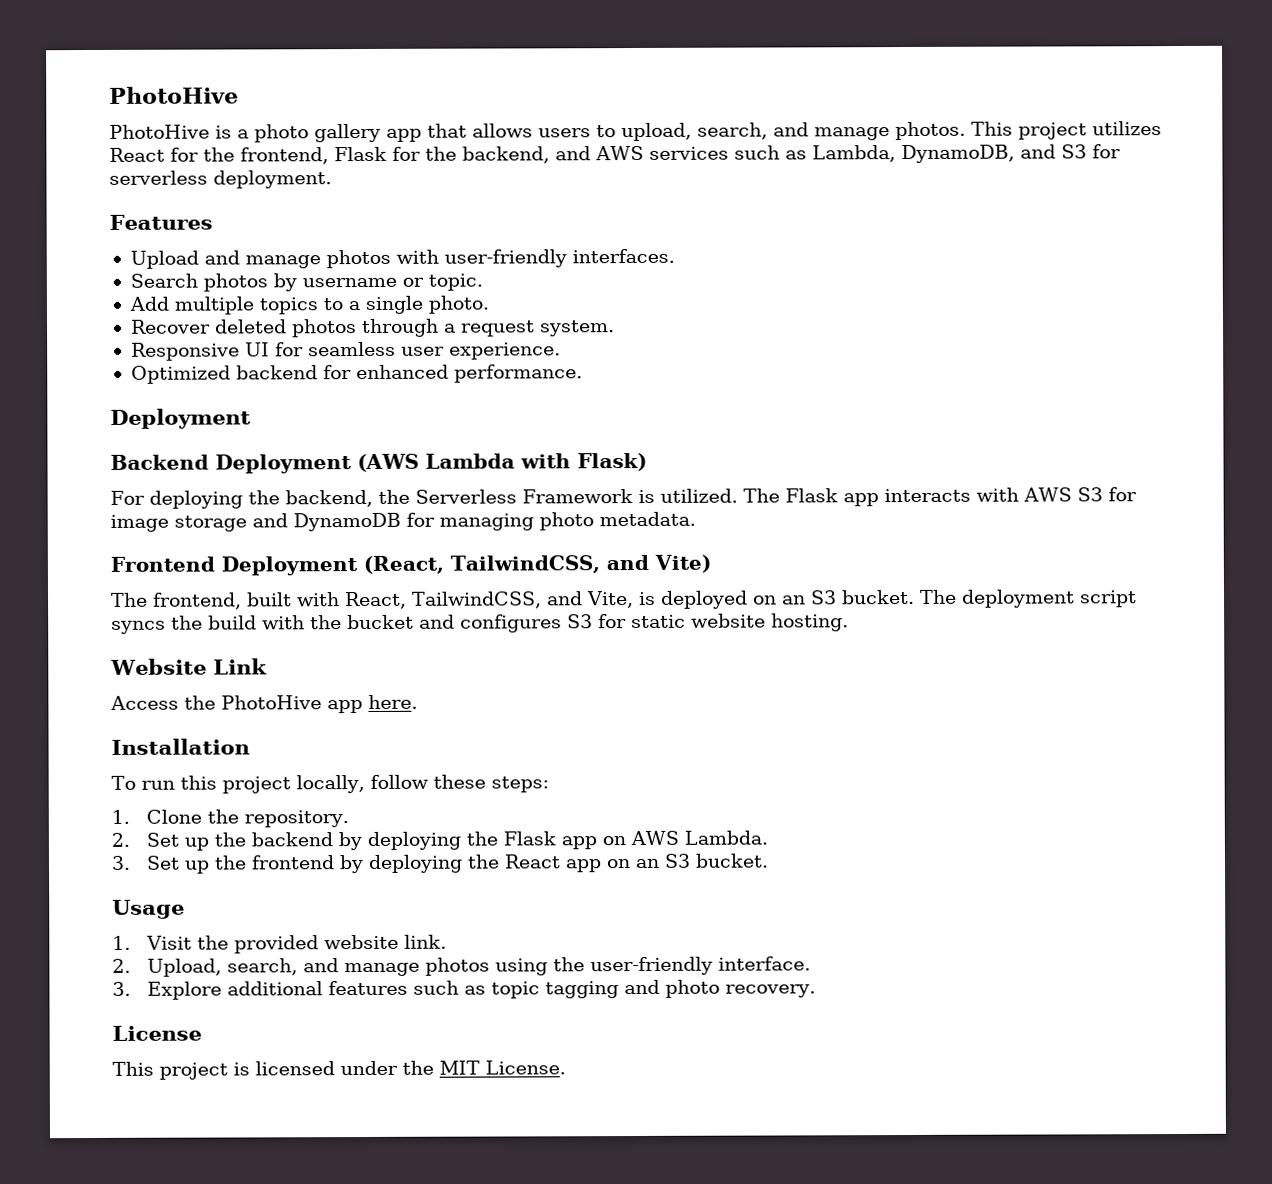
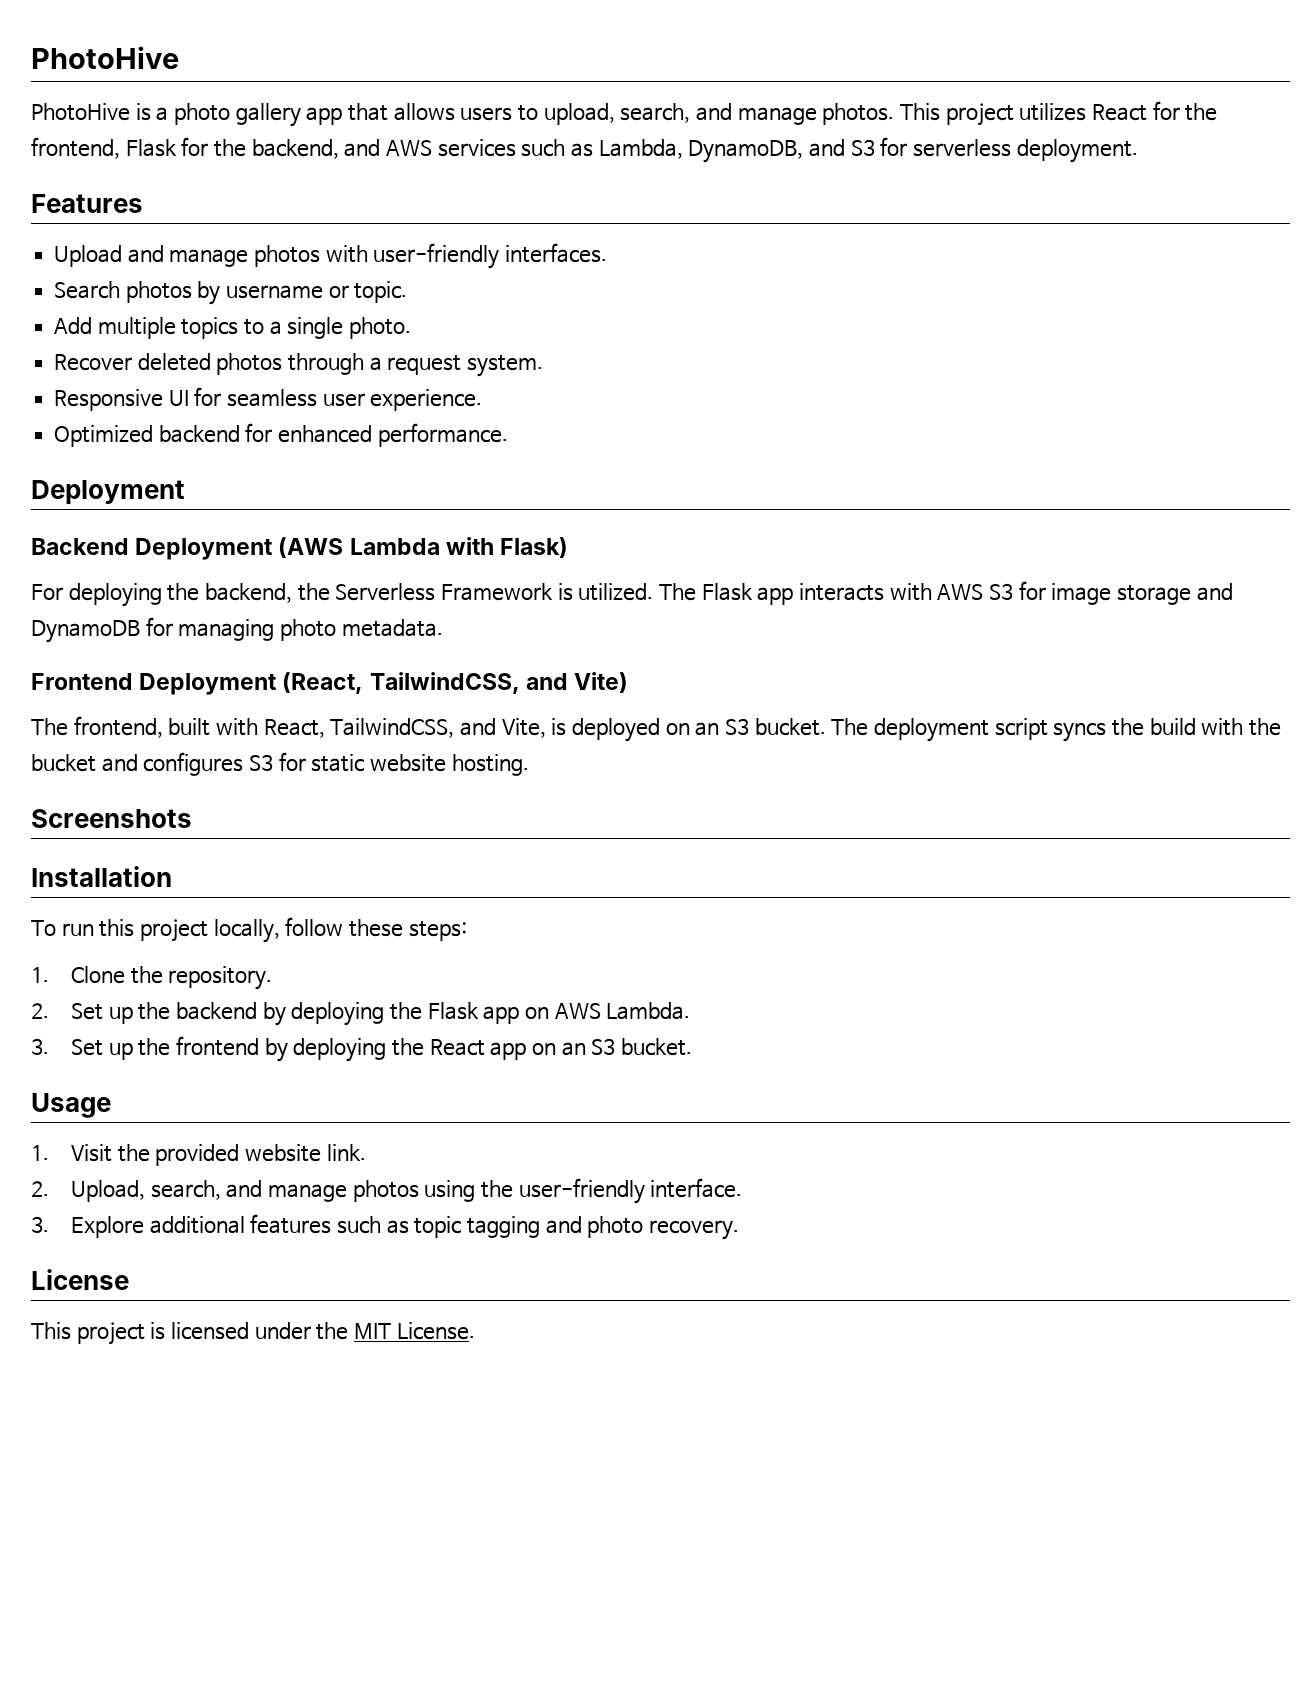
- Website Link
- Access the PhotoHive app here.
+ Screenshots

